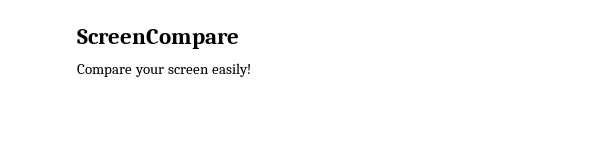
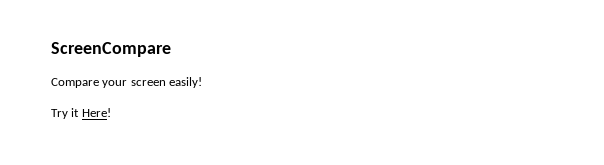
+ Try it Here!

